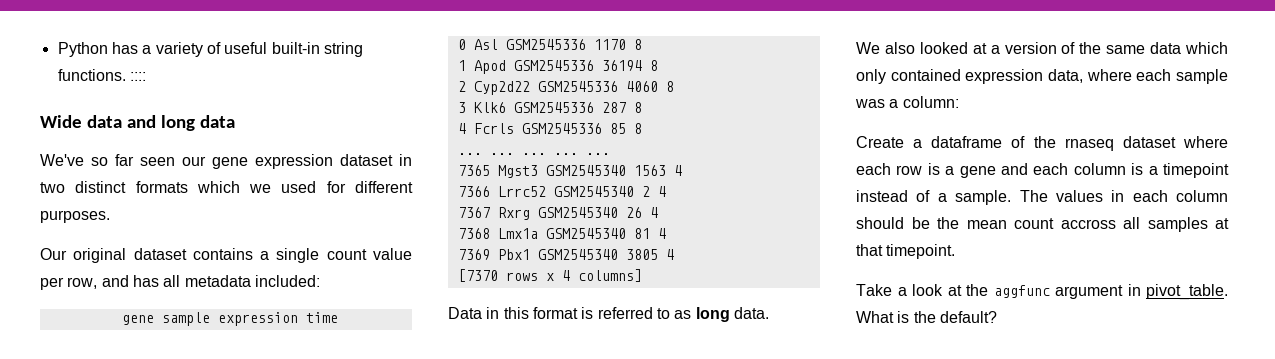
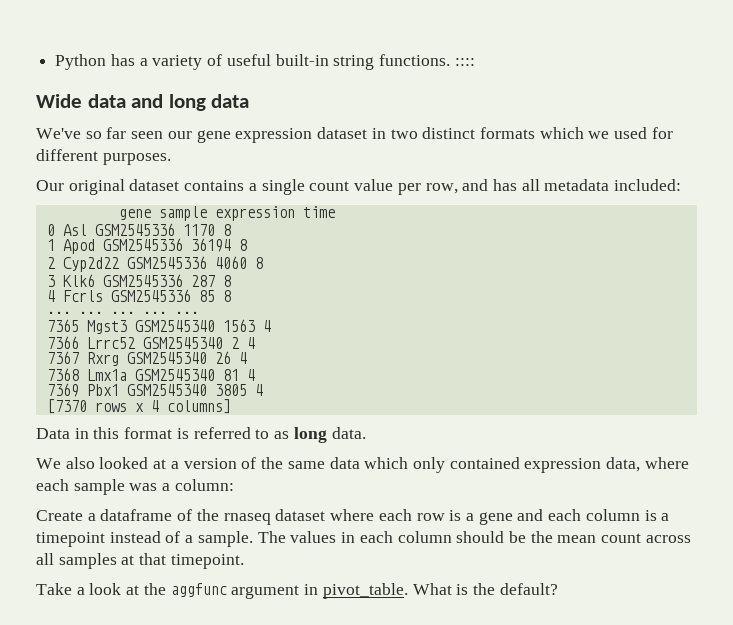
- The values in each column should be the mean count accross all samples at that timepoint.
+ The values in each column should be the mean count across all samples at that timepoint.

